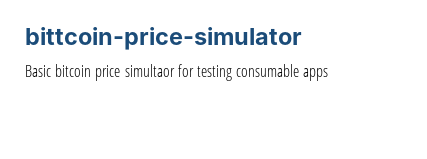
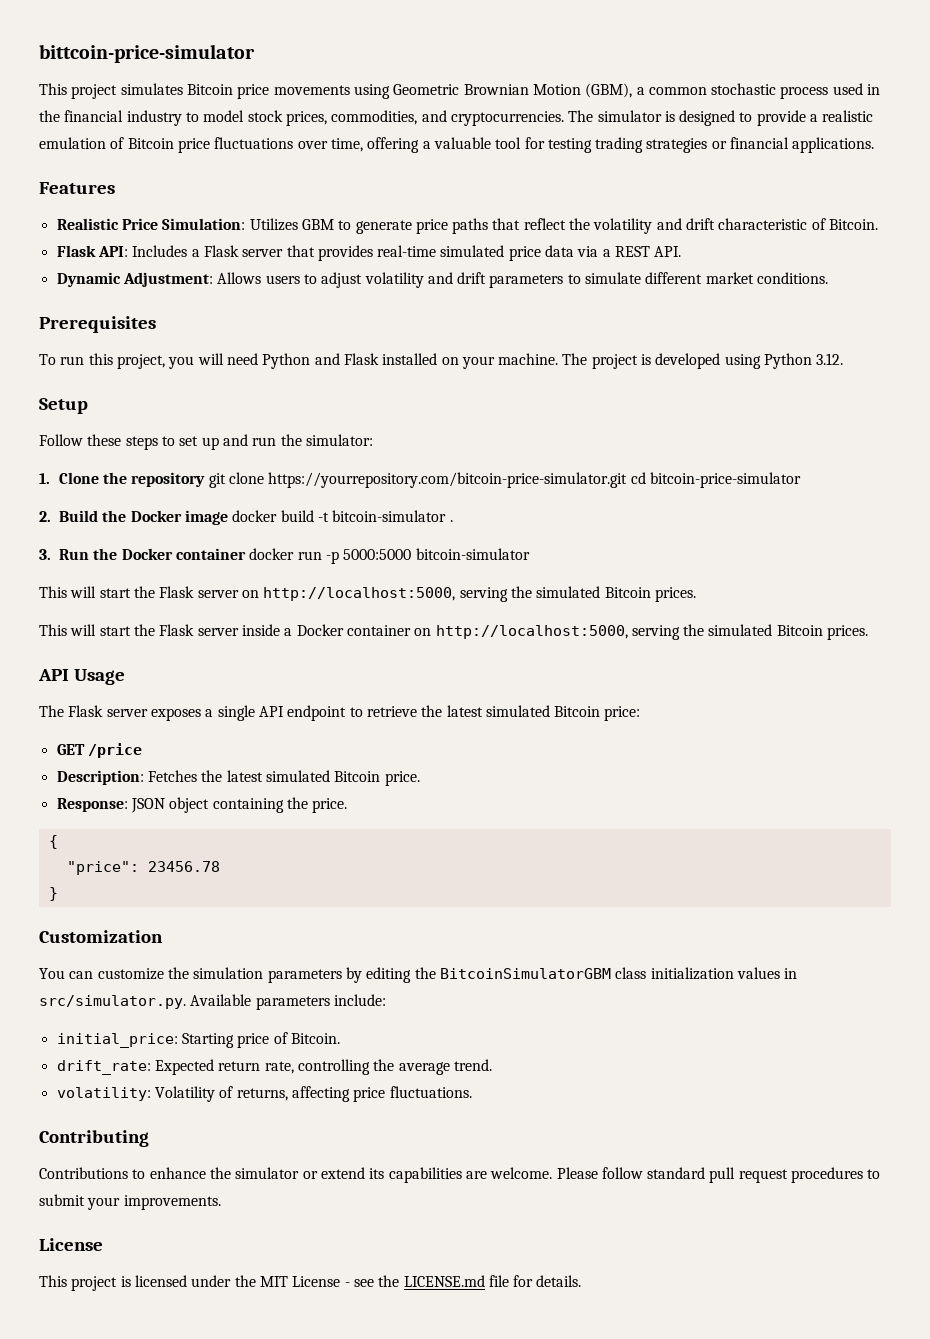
- Basic bitcoin price simultaor for testing consumable apps
+ This project simulates Bitcoin price movements using Geometric Brownian Motion (GBM), a common stochastic process used in the financial industry to model stock prices, commodities, and cryptocurrencies. The simulator is designed to provide a realistic emulation of Bitcoin price fluctuations over time, offering a valuable tool for testing trading strategies or financial applications.
+ Features
+ Realistic Price Simulation: Utilizes GBM to generate price paths that reflect the volatility and drift characteristic of Bitcoin.
+ Flask API: Includes a Flask server that provides real-time simulated price data via a REST API.
+ Dynamic Adjustment: Allows users to adjust volatility and drift parameters to simulate different market conditions.
+ Prerequisites
+ To run this project, you will need Python and Flask installed on your machine. The project is developed using Python 3.12.
+ Setup
+ Follow these steps to set up and run the simulator:
+ 1. Clone the repository git clone https://yourrepository.com/bitcoin-price-simulator.git cd bitcoin-price-simulator
+ 2. Build the Docker image docker build -t bitcoin-simulator .
+ 3. Run the Docker container docker run -p 5000:5000 bitcoin-simulator
+ This will start the Flask server on http://localhost:5000, serving the simulated Bitcoin prices.
+ This will start the Flask server inside a Docker container on http://localhost:5000, serving the simulated Bitcoin prices.
+ API Usage
+ The Flask server exposes a single API endpoint to retrieve the latest simulated Bitcoin price:
+ GET /price
+ Description: Fetches the latest simulated Bitcoin price.
+ Response: JSON object containing the price.
+ {
+ "price": 23456.78
+ }
+ Customization
+ You can customize the simulation parameters by editing the BitcoinSimulatorGBM class initialization values in src/simulator.py. Available parameters include:
+ initial_price: Starting price of Bitcoin.
+ drift_rate: Expected return rate, controlling the average trend.
+ volatility: Volatility of returns, affecting price fluctuations.
+ Contributing
+ Contributions to enhance the simulator or extend its capabilities are welcome. Please follow standard pull request procedures to submit your improvements.
+ License
+ This project is licensed under the MIT License - see the LICENSE.md file for details.

